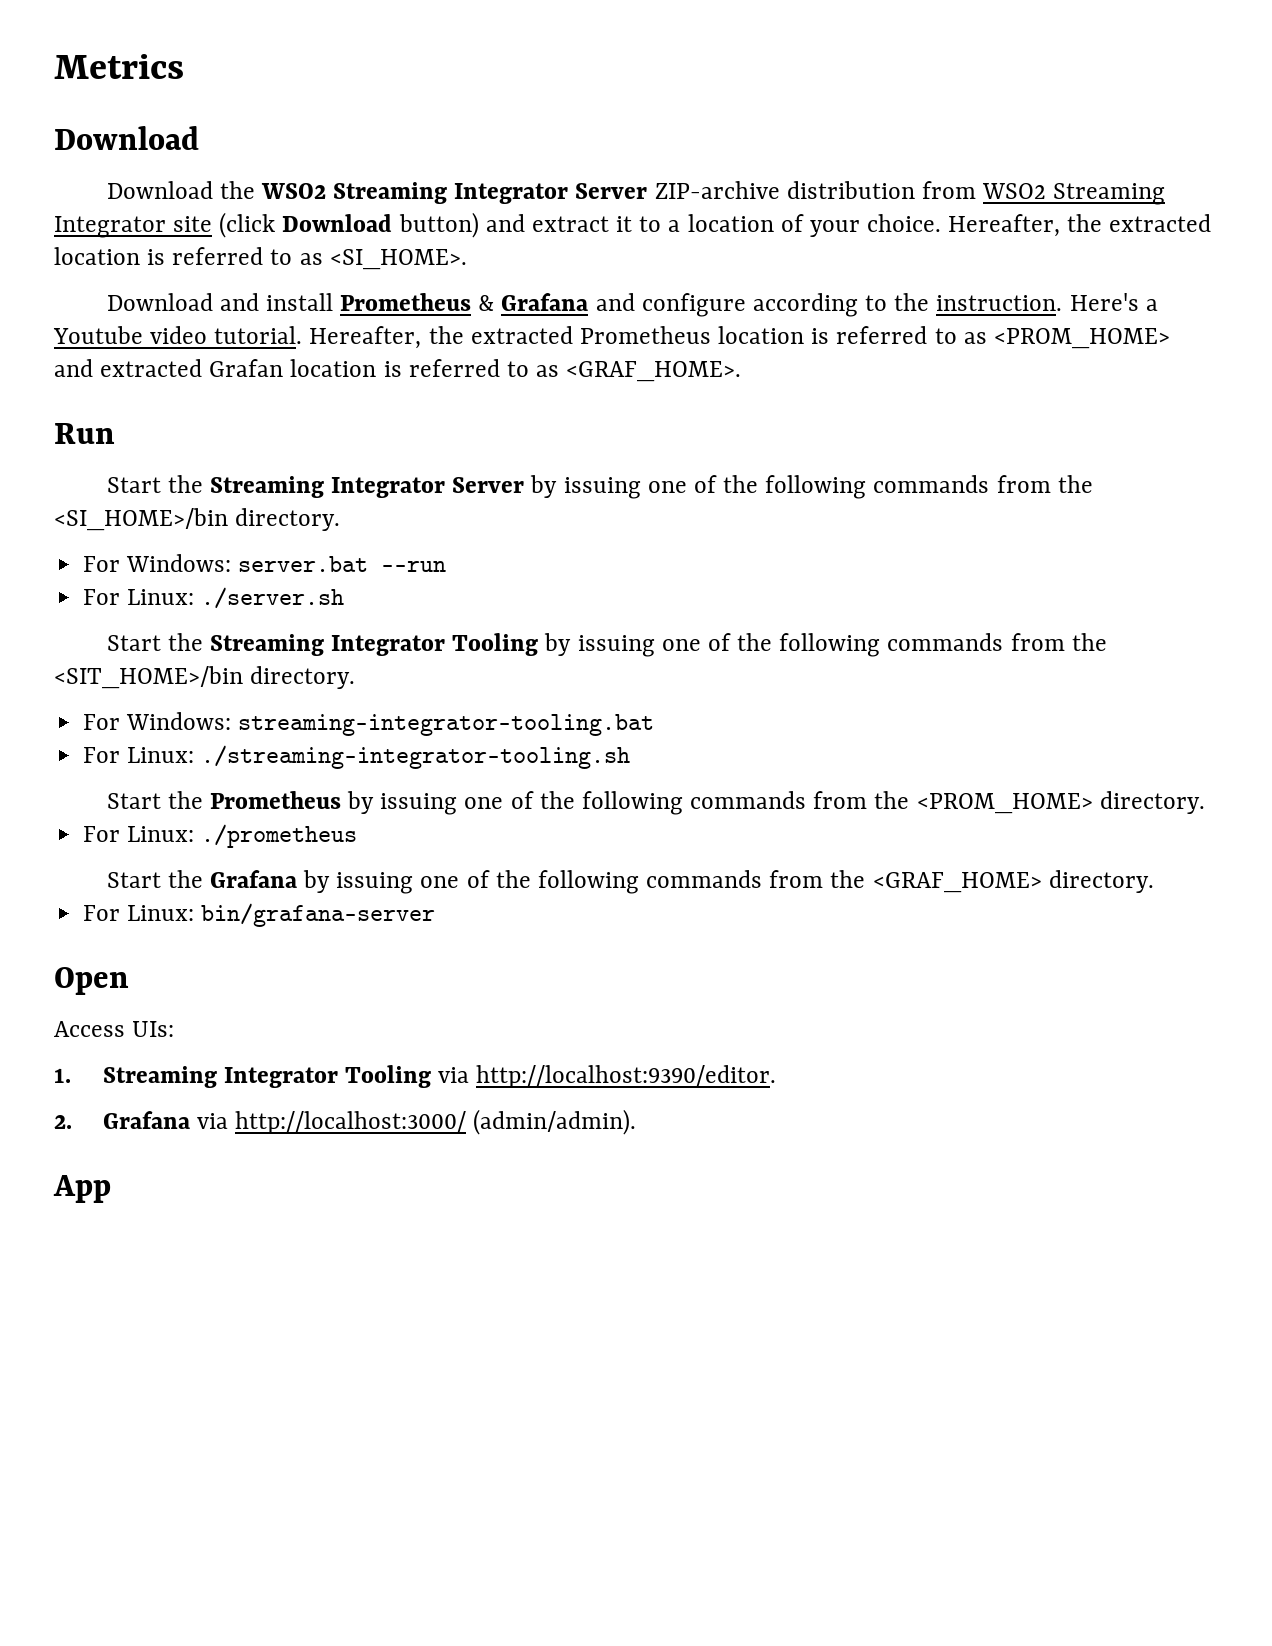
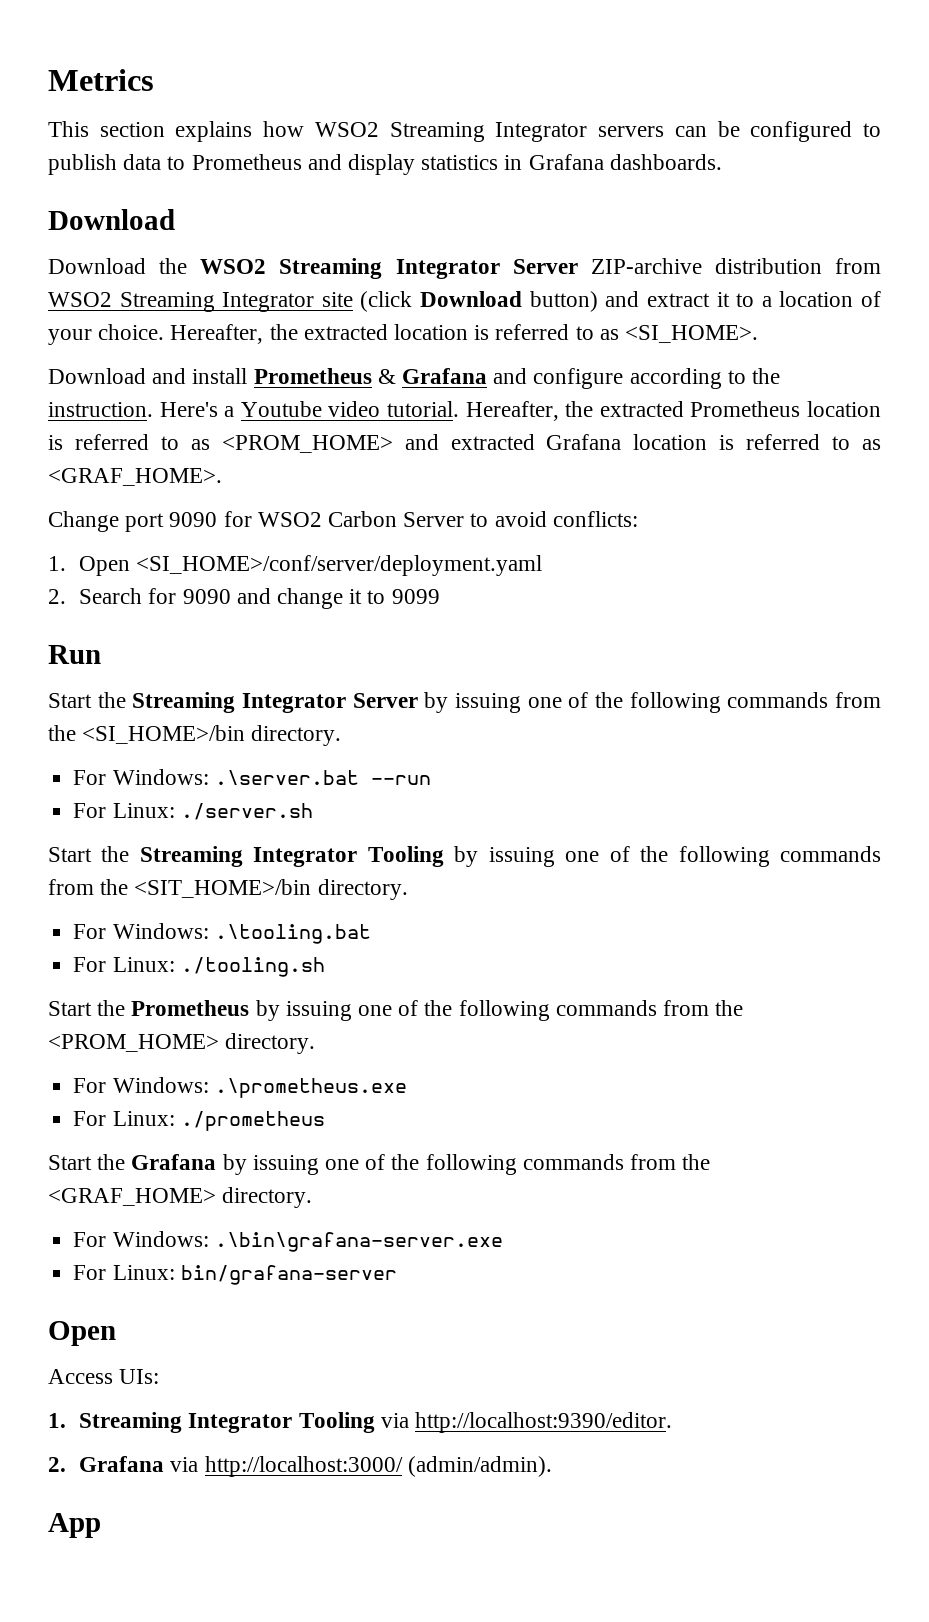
+ This section explains how WSO2 Streaming Integrator servers can be configured to publish data to Prometheus and display statistics in Grafana dashboards.
- Hereafter, the extracted Prometheus location is referred to as <PROM_HOME> and extracted Grafan location is referred to as <GRAF_HOME>.
+ Hereafter, the extracted Prometheus location is referred to as <PROM_HOME> and extracted Grafana location is referred to as <GRAF_HOME>.
+ Change port 9090 for WSO2 Carbon Server to avoid conflicts:
+ 1. Open <SI_HOME>/conf/server/deployment.yaml
+ 2. Search for 9090 and change it to 9099
- For Windows: server.bat --run
+ For Windows: .\server.bat --run
- For Windows: streaming-integrator-tooling.bat
- For Linux: ./streaming-integrator-tooling.sh
+ For Windows: .\tooling.bat
+ For Linux: ./tooling.sh
+ For Windows: .\prometheus.exe
+ For Windows: .\bin\grafana-server.exe

